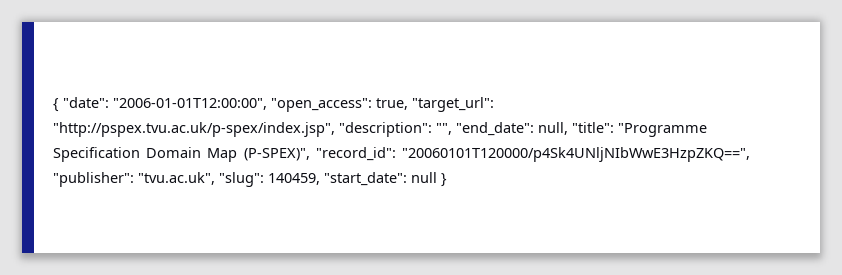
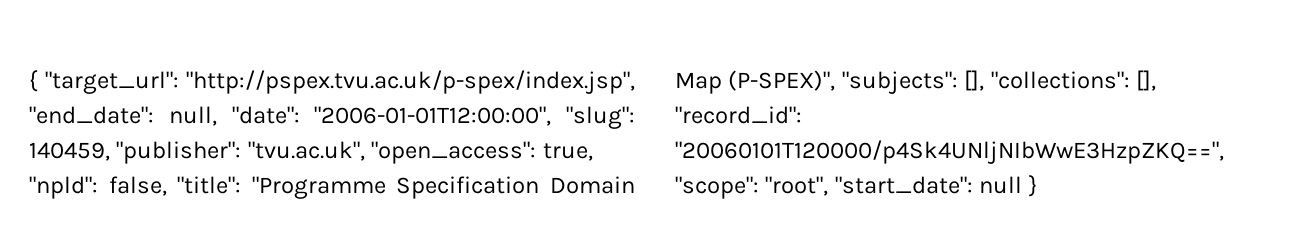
- { "date": "2006-01-01T12:00:00", "open_access": true, "target_url": "http://pspex.tvu.ac.uk/p-spex/index.jsp", "description": "", "end_date": null, "title": "Programme Specification Domain Map (P-SPEX)", "record_id": "20060101T120000/p4Sk4UNljNIbWwE3HzpZKQ==", "publisher": "tvu.ac.uk", "slug": 140459, "start_date": null }
+ { "target_url": "http://pspex.tvu.ac.uk/p-spex/index.jsp", "end_date": null, "date": "2006-01-01T12:00:00", "slug": 140459, "publisher": "tvu.ac.uk", "open_access": true, "npld": false, "title": "Programme Specification Domain Map (P-SPEX)", "subjects": [], "collections": [], "record_id": "20060101T120000/p4Sk4UNljNIbWwE3HzpZKQ==", "scope": "root", "start_date": null }

